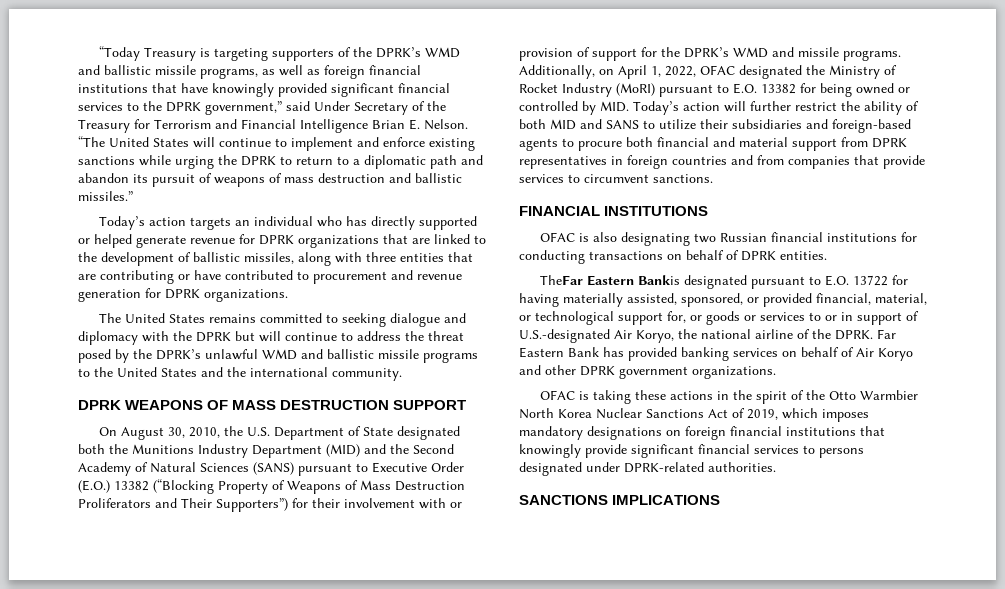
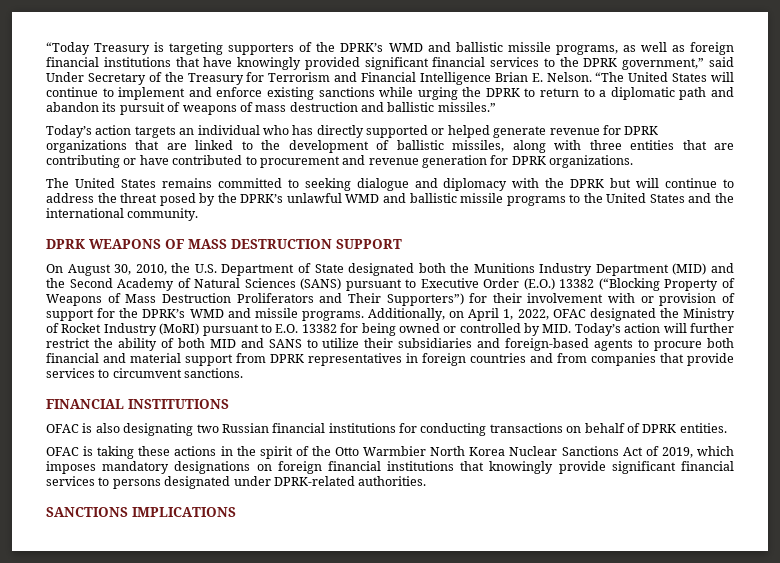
- TheFar Eastern Bankis designated pursuant to E.O. 13722 for having materially assisted, sponsored, or provided financial, material, or technological support for, or goods or services to or in support of U.S.-designated Air Koryo, the national airline of the DPRK. Far Eastern Bank has provided banking services on behalf of Air Koryo and other DPRK government organizations.

